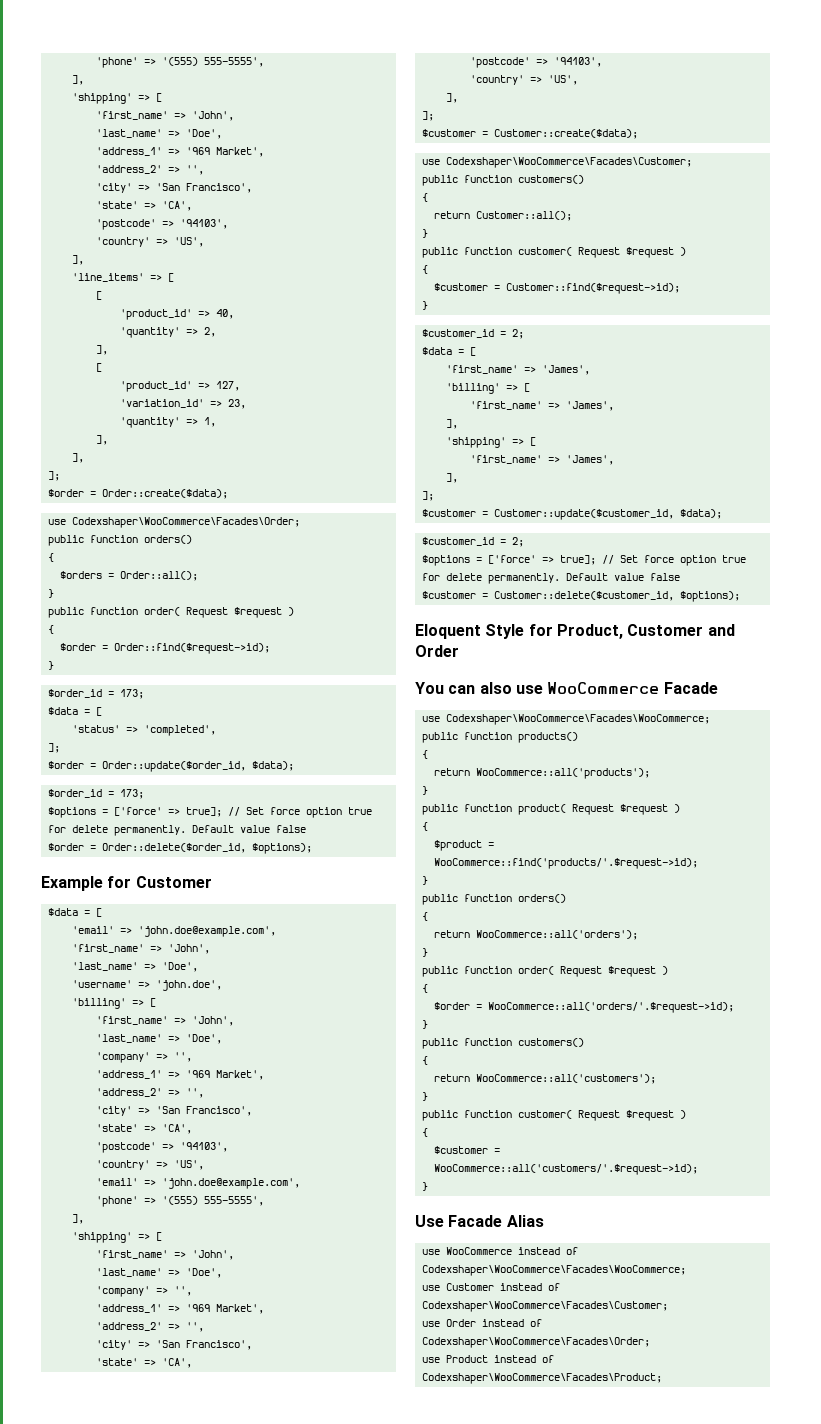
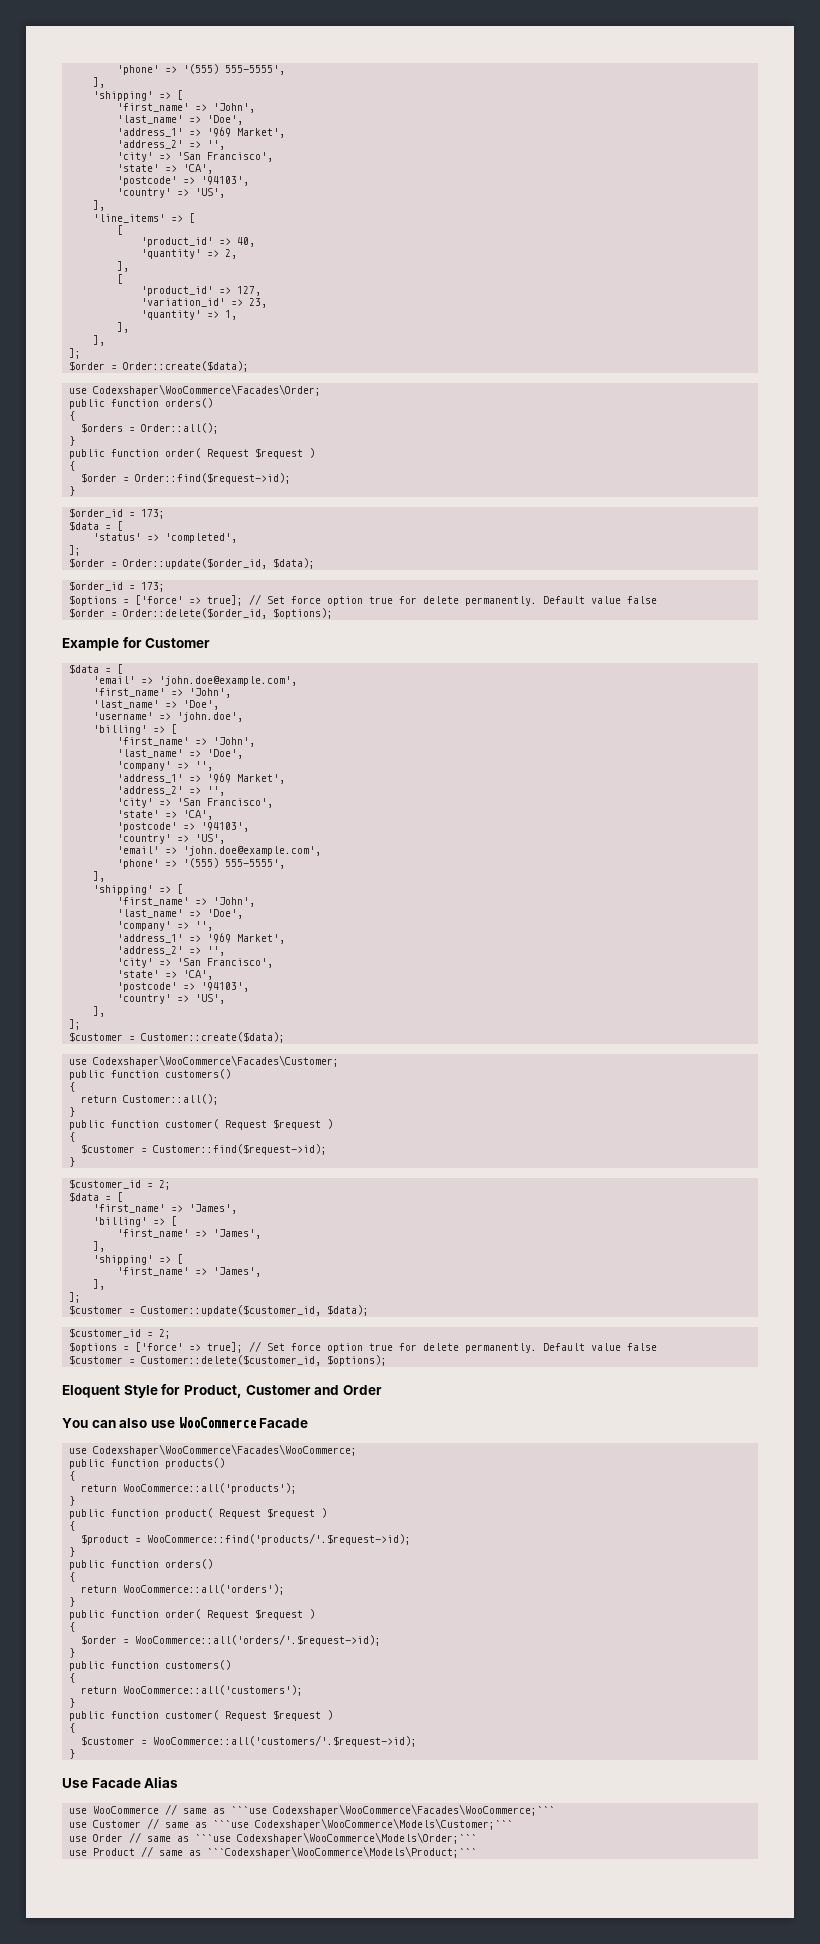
- use WooCommerce instead of Codexshaper\WooCommerce\Facades\WooCommerce;
- use Customer instead of Codexshaper\WooCommerce\Facades\Customer;
- use Order instead of Codexshaper\WooCommerce\Facades\Order;
- use Product instead of Codexshaper\WooCommerce\Facades\Product;
+ use WooCommerce // same as ```use Codexshaper\WooCommerce\Facades\WooCommerce;```
+ use Customer // same as ```use Codexshaper\WooCommerce\Models\Customer;```
+ use Order // same as ```use Codexshaper\WooCommerce\Models\Order;```
+ use Product // same as ```Codexshaper\WooCommerce\Models\Product;```

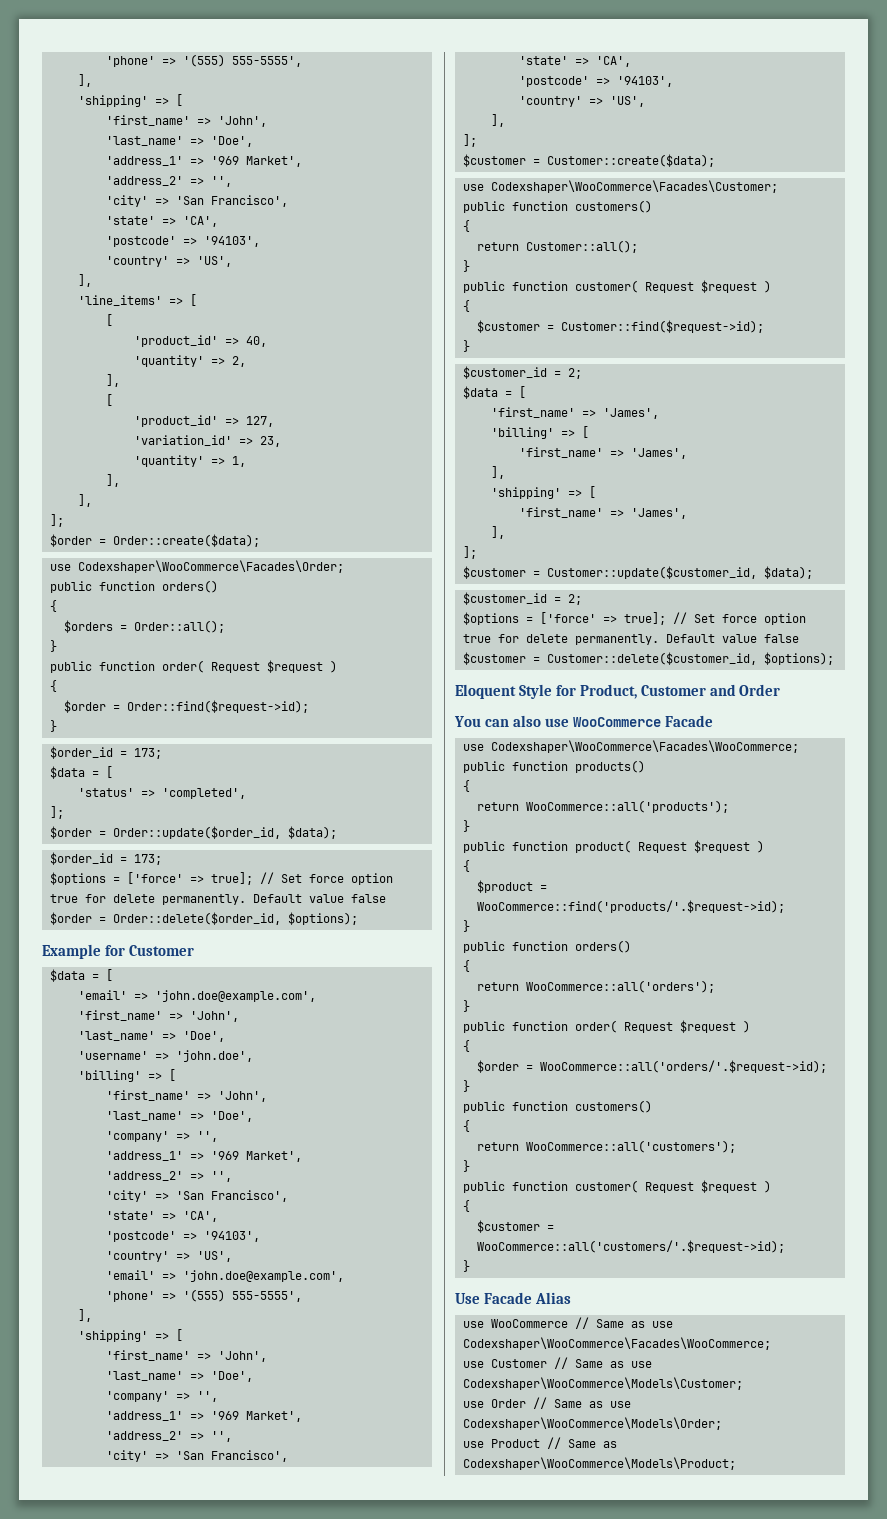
- use WooCommerce // same as ```use Codexshaper\WooCommerce\Facades\WooCommerce;```
+ use WooCommerce // Same as use Codexshaper\WooCommerce\Facades\WooCommerce;
- use Customer // same as ```use Codexshaper\WooCommerce\Models\Customer;```
+ use Customer // Same as use Codexshaper\WooCommerce\Models\Customer;
- use Order // same as ```use Codexshaper\WooCommerce\Models\Order;```
+ use Order // Same as use Codexshaper\WooCommerce\Models\Order;
- use Product // same as ```Codexshaper\WooCommerce\Models\Product;```
+ use Product // Same as Codexshaper\WooCommerce\Models\Product;

